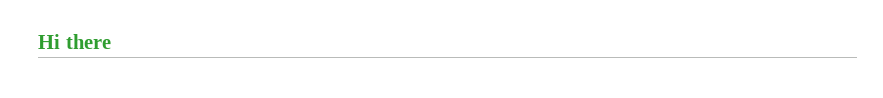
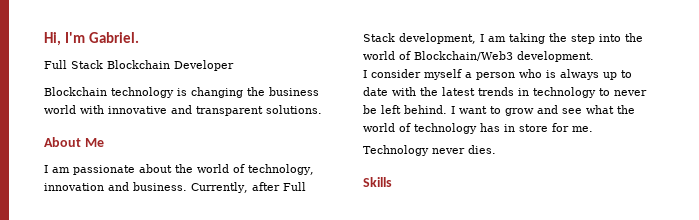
- Hi there
+ Hi, I'm Gabriel.
+ Full Stack Blockchain Developer
+ Blockchain technology is changing the business world with innovative and transparent solutions.
+ About Me
+ I am passionate about the world of technology, innovation and business. Currently, after Full Stack development, I am taking the step into the world of Blockchain/Web3 development.
+ I consider myself a person who is always up to date with the latest trends in technology to never be left behind. I want to grow and see what the world of technology has in store for me.
+ Technology never dies.
+ Skills

